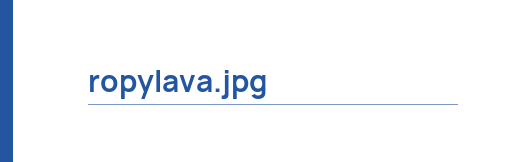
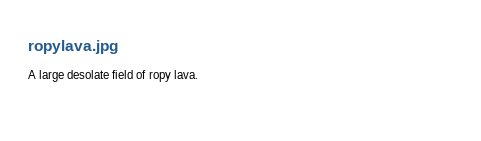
+ A large desolate field of ropy lava.

